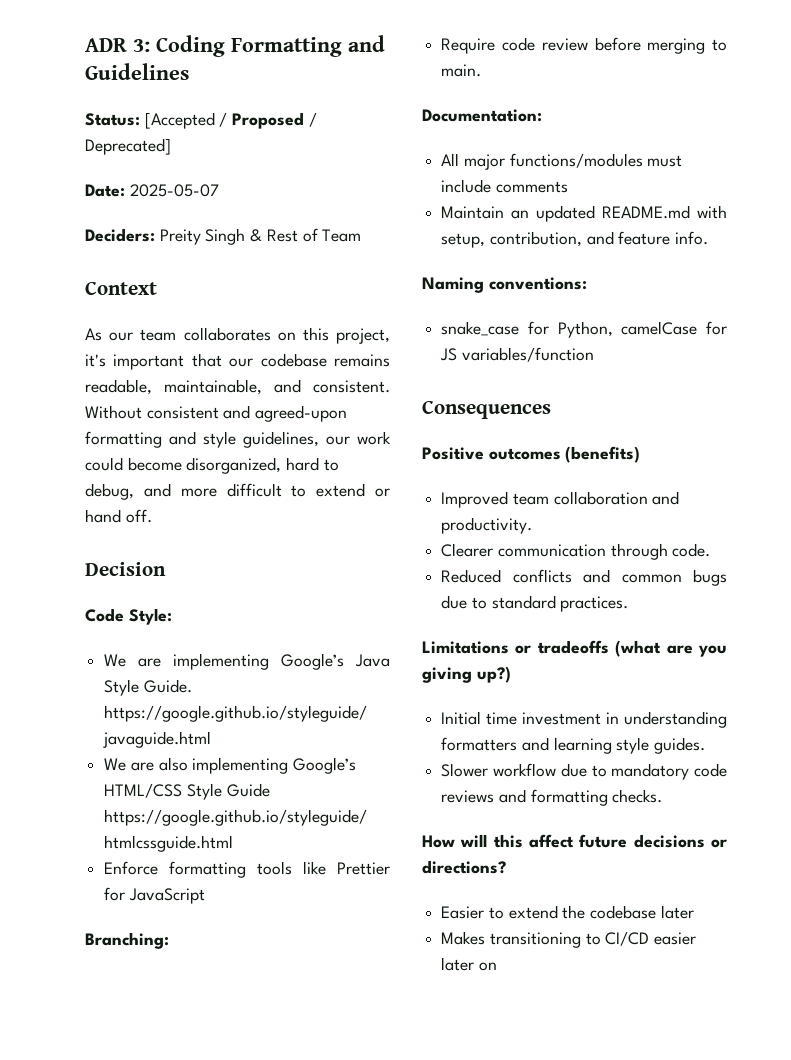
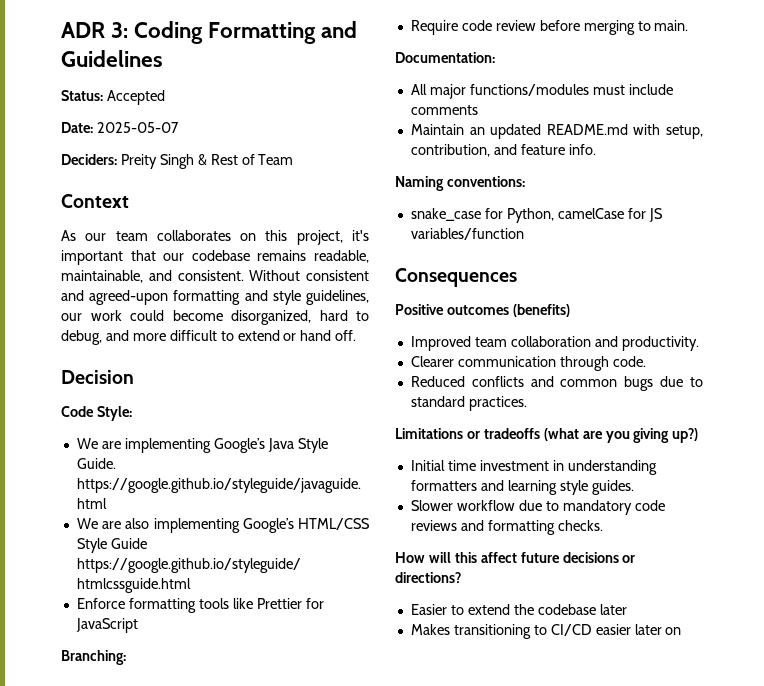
- Status: [Accepted / Proposed / Deprecated]
+ Status: Accepted

